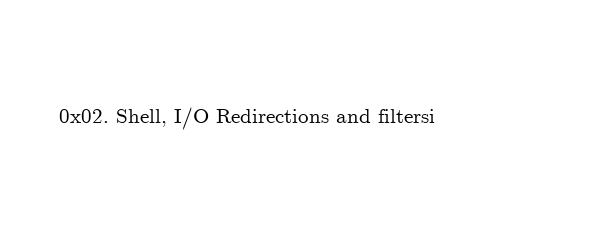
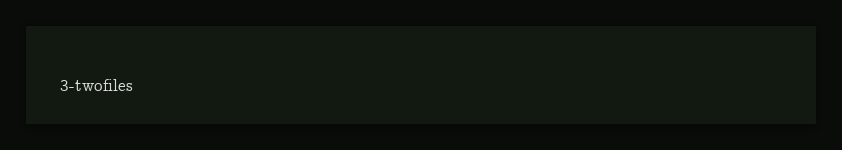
- 0x02. Shell, I/O Redirections and filtersi
+ 3-twofiles

